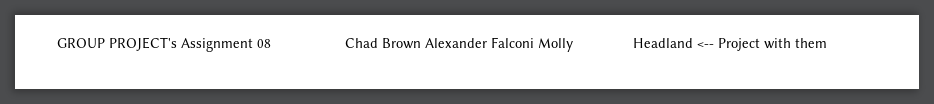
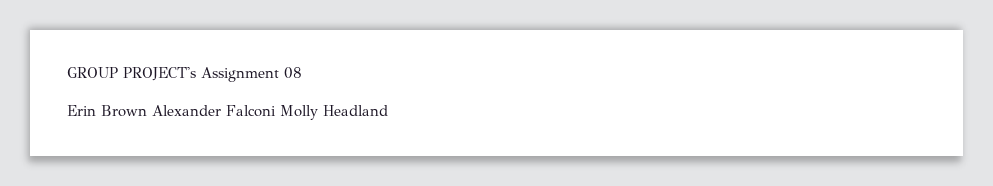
- Chad Brown Alexander Falconi Molly Headland <-- Project with them
+ Erin Brown Alexander Falconi Molly Headland

